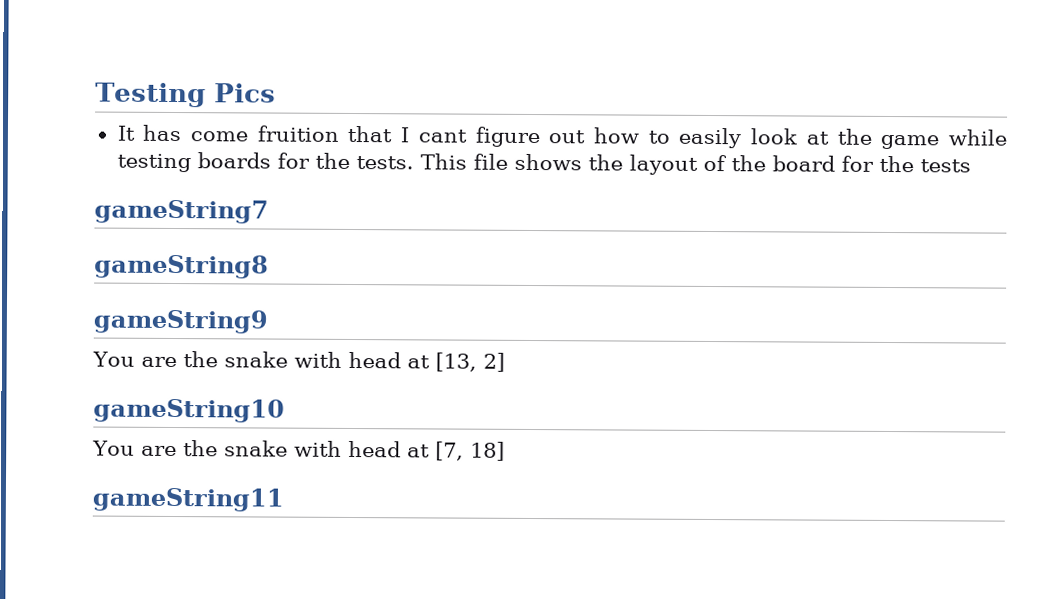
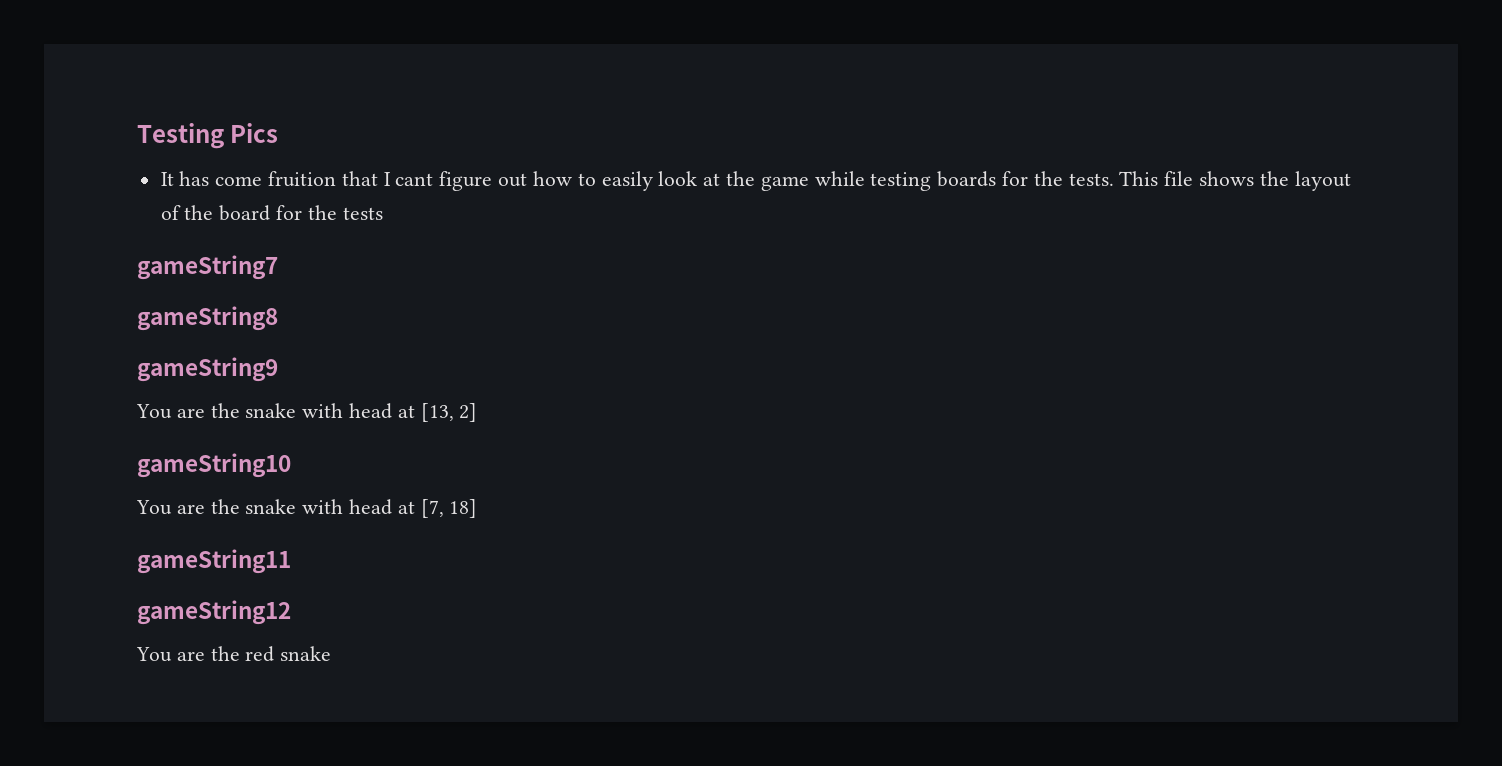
+ gameString12
+ You are the red snake

